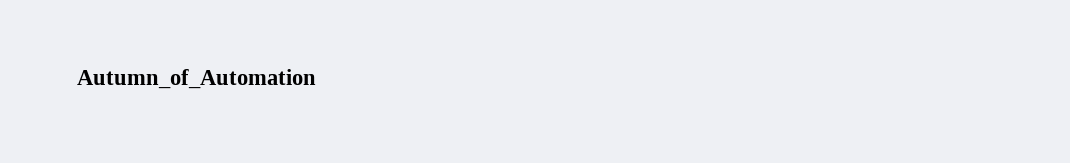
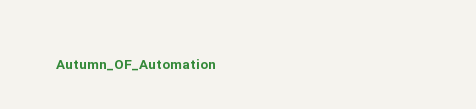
- Autumn_of_Automation
+ Autumn_OF_Automation

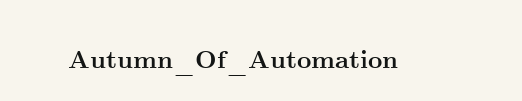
- Autumn_OF_Automation
+ Autumn_Of_Automation

